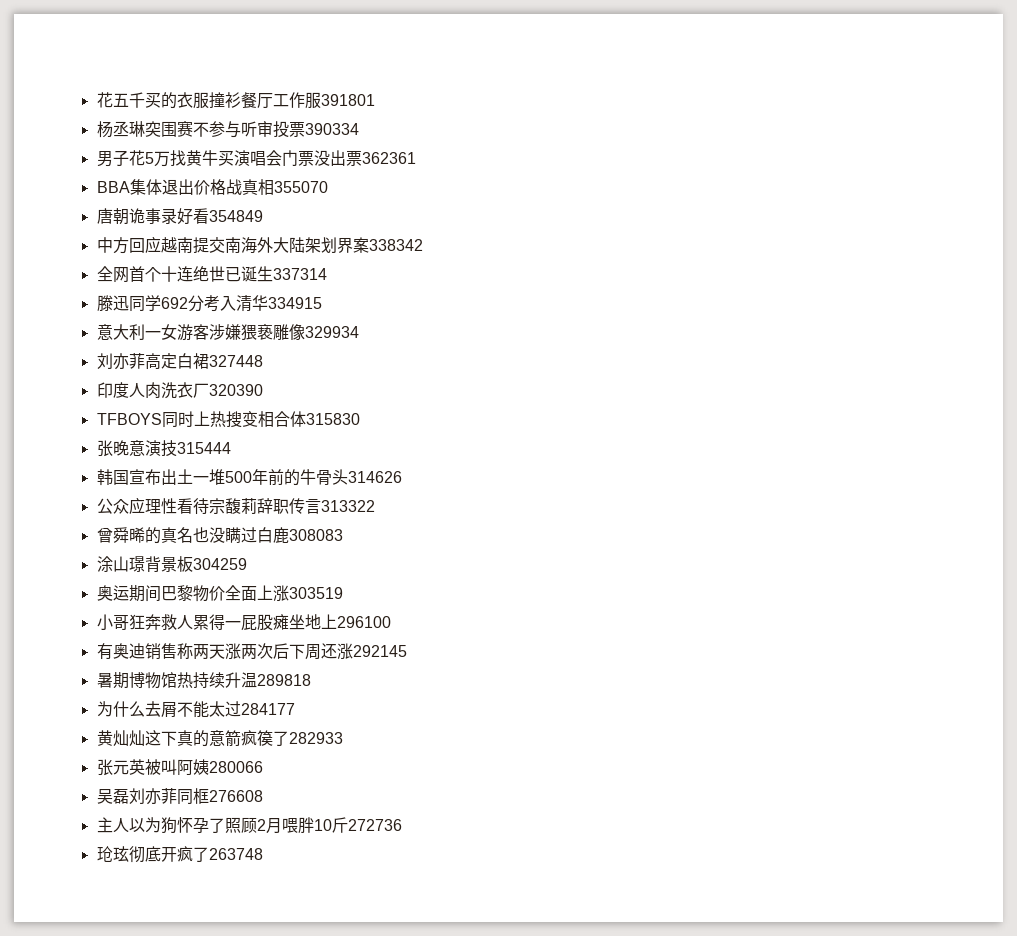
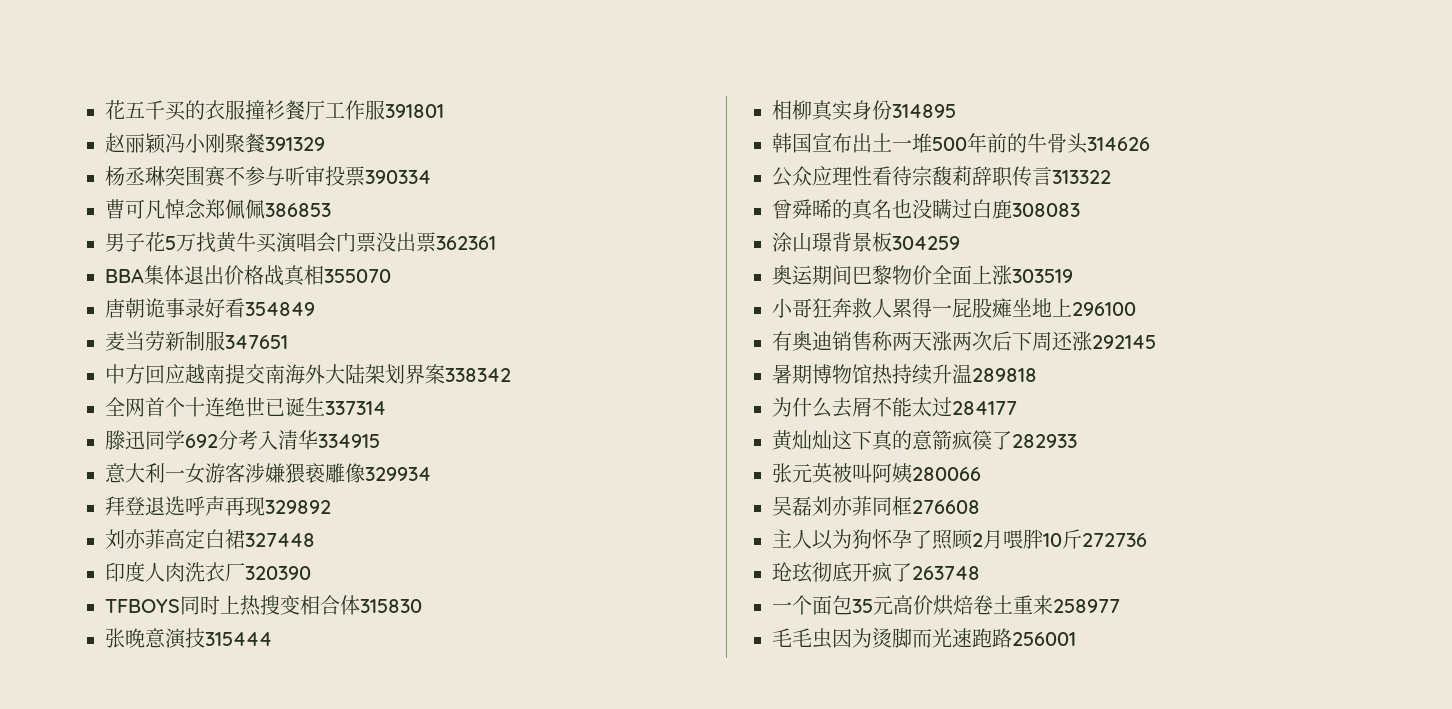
+ 赵丽颖冯小刚聚餐391329
+ 曹可凡悼念郑佩佩386853
+ 麦当劳新制服347651
+ 拜登退选呼声再现329892
+ 相柳真实身份314895
+ 一个面包35元高价烘焙卷土重来258977
+ 毛毛虫因为烫脚而光速跑路256001

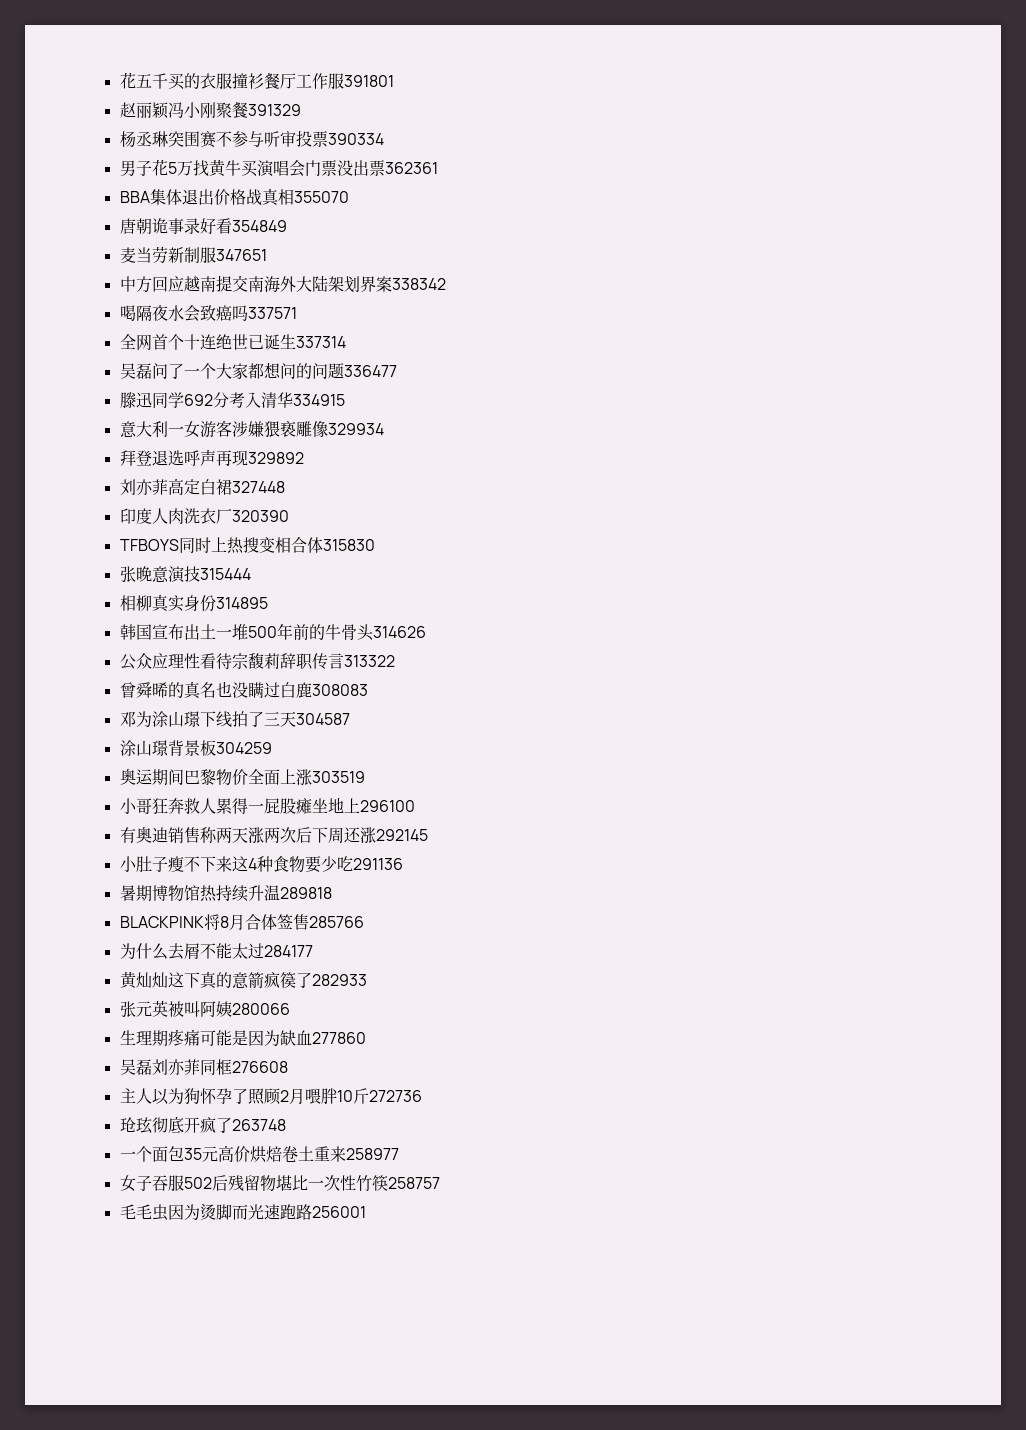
- 曹可凡悼念郑佩佩386853
+ 喝隔夜水会致癌吗337571
+ 吴磊问了一个大家都想问的问题336477
+ 邓为涂山璟下线拍了三天304587
+ 小肚子瘦不下来这4种食物要少吃291136
+ BLACKPINK将8月合体签售285766
+ 生理期疼痛可能是因为缺血277860
+ 女子吞服502后残留物堪比一次性竹筷258757

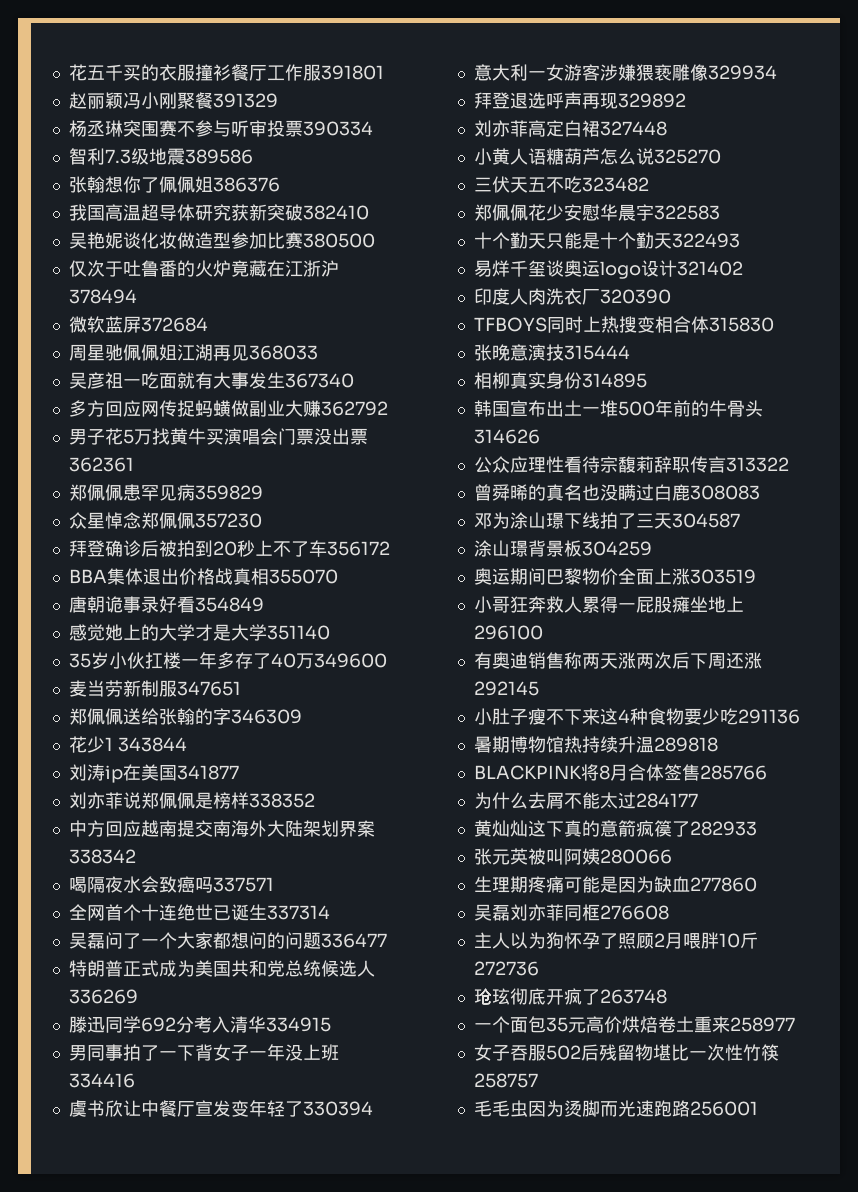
+ 智利7.3级地震389586
+ 张翰想你了佩佩姐386376
+ 我国高温超导体研究获新突破382410
+ 吴艳妮谈化妆做造型参加比赛380500
+ 仅次于吐鲁番的火炉竟藏在江浙沪378494
+ 微软蓝屏372684
+ 周星驰佩佩姐江湖再见368033
+ 吴彦祖一吃面就有大事发生367340
+ 多方回应网传捉蚂蟥做副业大赚362792
+ 郑佩佩患罕见病359829
+ 众星悼念郑佩佩357230
+ 拜登确诊后被拍到20秒上不了车356172
+ 感觉她上的大学才是大学351140
+ 35岁小伙扛楼一年多存了40万349600
  麦当劳新制服347651
+ 郑佩佩送给张翰的字346309
+ 花少1 343844
+ 刘涛ip在美国341877
+ 刘亦菲说郑佩佩是榜样338352
+ 特朗普正式成为美国共和党总统候选人336269
+ 男同事拍了一下背女子一年没上班334416
+ 虞书欣让中餐厅宣发变年轻了330394
+ 小黄人语糖葫芦怎么说325270
+ 三伏天五不吃323482
+ 郑佩佩花少安慰华晨宇322583
+ 十个勤天只能是十个勤天322493
+ 易烊千玺谈奥运logo设计321402

